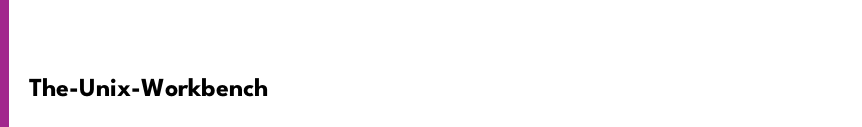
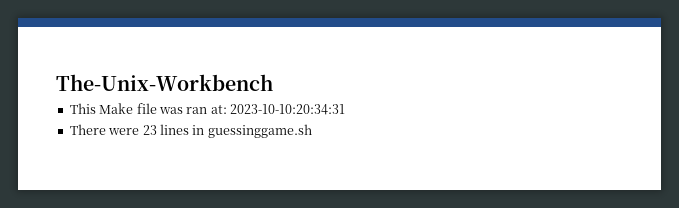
+ This Make file was ran at: 2023-10-10:20:34:31
+ There were 23 lines in guessinggame.sh

